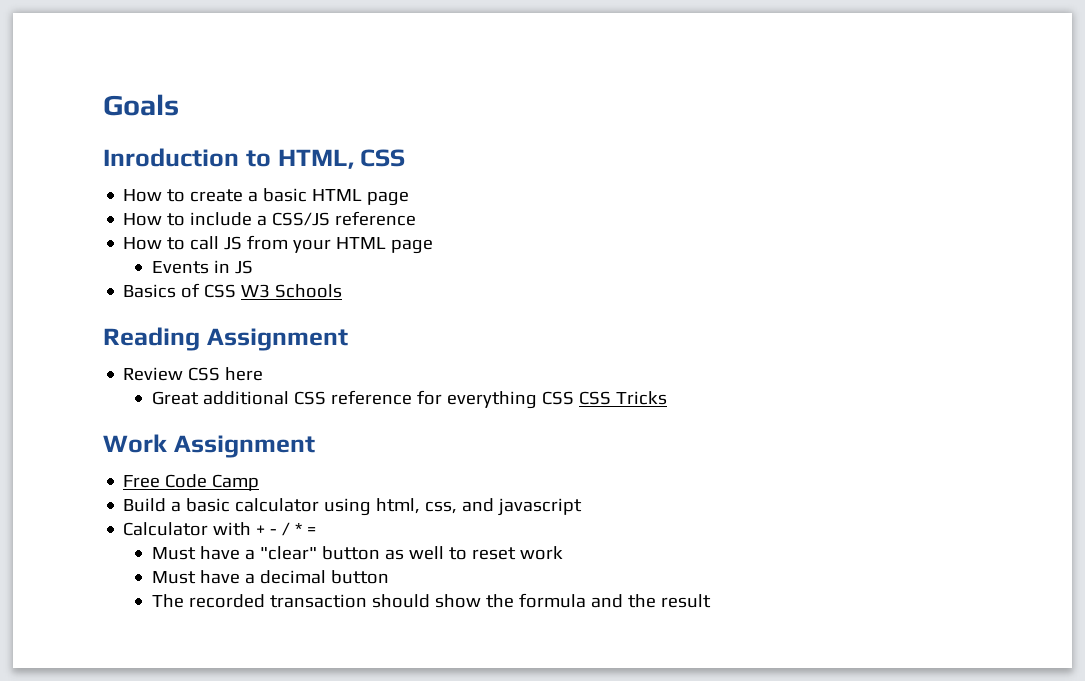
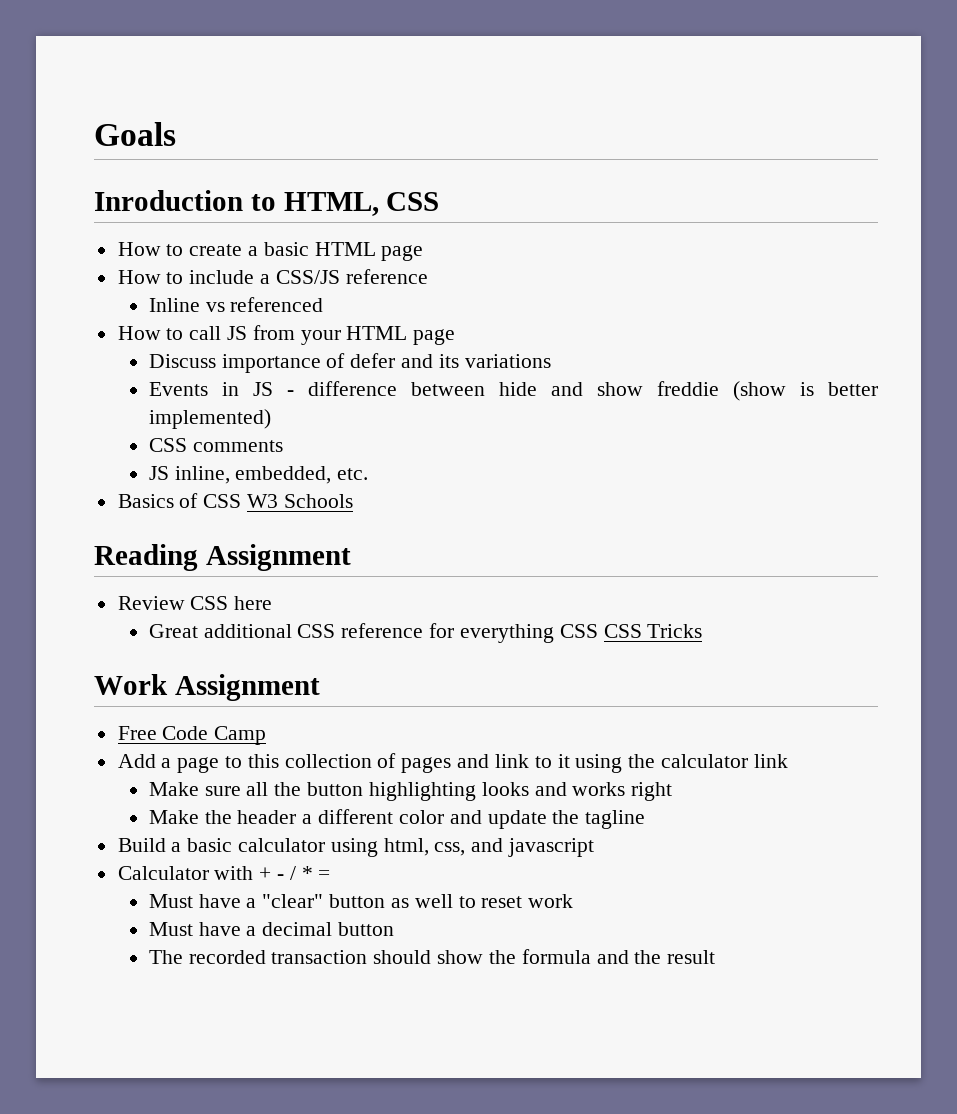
+ Inline vs referenced
- Events in JS
+ Discuss importance of defer and its variations
+ Events in JS - difference between hide and show freddie (show is better implemented)
+ CSS comments
+ JS inline, embedded, etc.
+ Add a page to this collection of pages and link to it using the calculator link
+ Make sure all the button highlighting looks and works right
+ Make the header a different color and update the tagline

